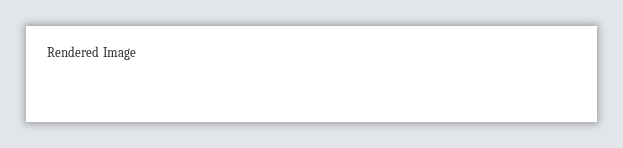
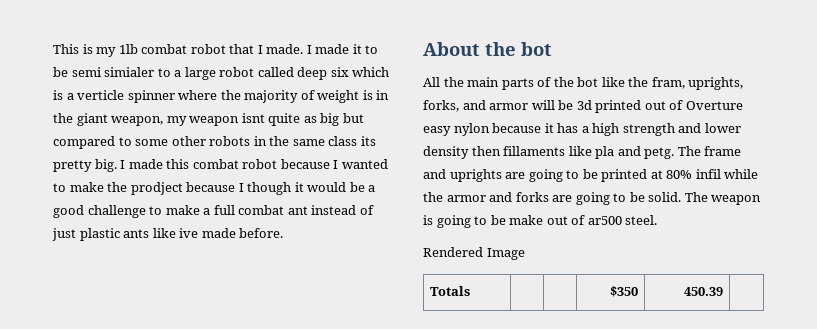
+ This is my 1lb combat robot that I made. I made it to be semi simialer to a large robot called deep six which is a verticle spinner where the majority of weight is in the giant weapon, my weapon isnt quite as big but compared to some other robots in the same class its pretty big. I made this combat robot because I wanted to make the prodject because I though it would be a good challenge to make a full combat ant instead of just plastic ants like ive made before.
+ About the bot
+ All the main parts of the bot like the fram, uprights, forks, and armor will be 3d printed out of Overture easy nylon because it has a high strength and lower density then fillaments like pla and petg. The frame and uprights are going to be printed at 80% infil while the armor and forks are going to be solid. The weapon is going to be make out of ar500 steel.
+ Totals | | | $350 | 450.39 |

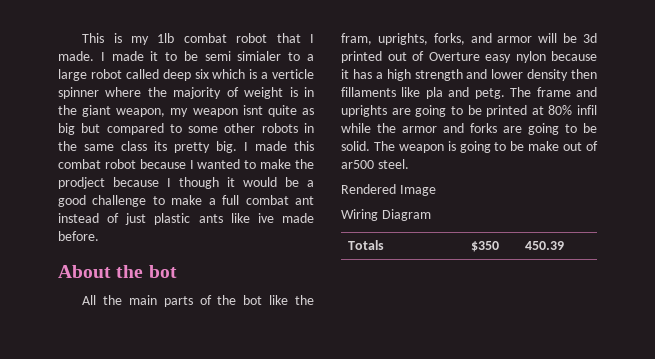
+ Wiring Diagram

